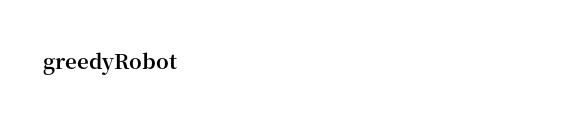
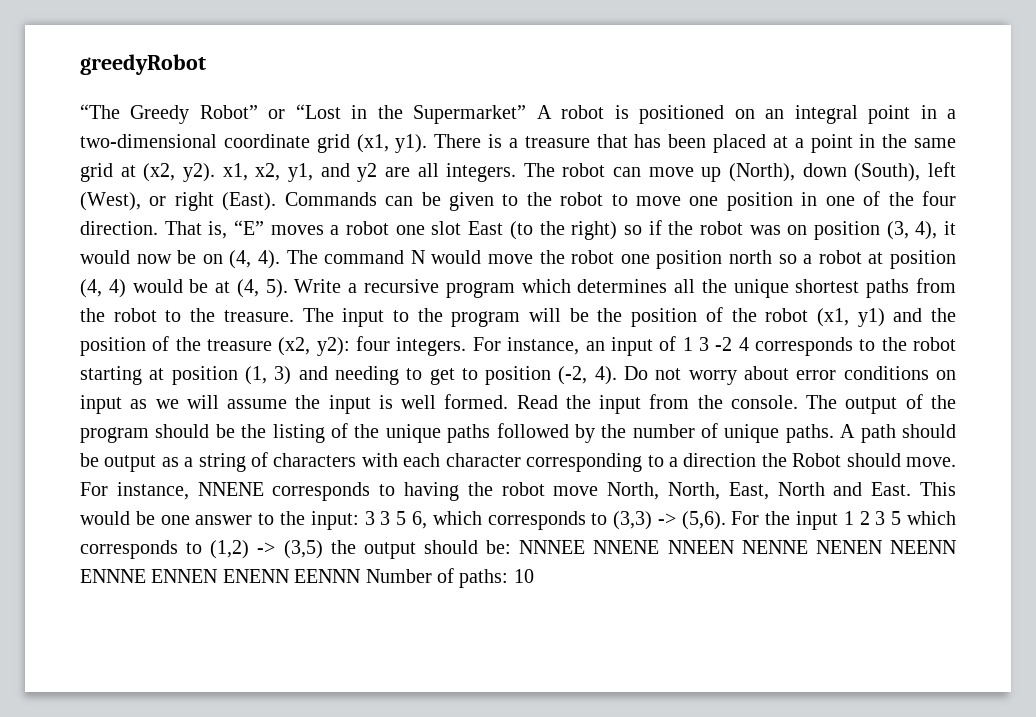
+ “The Greedy Robot” or “Lost in the Supermarket” A robot is positioned on an integral point in a two-dimensional coordinate grid (x1, y1). There is a treasure that has been placed at a point in the same grid at (x2, y2). x1, x2, y1, and y2 are all integers. The robot can move up (North), down (South), left (West), or right (East). Commands can be given to the robot to move one position in one of the four direction. That is, “E” moves a robot one slot East (to the right) so if the robot was on position (3, 4), it would now be on (4, 4). The command N would move the robot one position north so a robot at position (4, 4) would be at (4, 5). Write a recursive program which determines all the unique shortest paths from the robot to the treasure. The input to the program will be the position of the robot (x1, y1) and the position of the treasure (x2, y2): four integers. For instance, an input of 1 3 -2 4 corresponds to the robot starting at position (1, 3) and needing to get to position (-2, 4). Do not worry about error conditions on input as we will assume the input is well formed. Read the input from the console. The output of the program should be the listing of the unique paths followed by the number of unique paths. A path should be output as a string of characters with each character corresponding to a direction the Robot should move. For instance, NNENE corresponds to having the robot move North, North, East, North and East. This would be one answer to the input: 3 3 5 6, which corresponds to (3,3) -> (5,6). For the input 1 2 3 5 which corresponds to (1,2) -> (3,5) the output should be: NNNEE NNENE NNEEN NENNE NENEN NEENN ENNNE ENNEN ENENN EENNN Number of paths: 10

